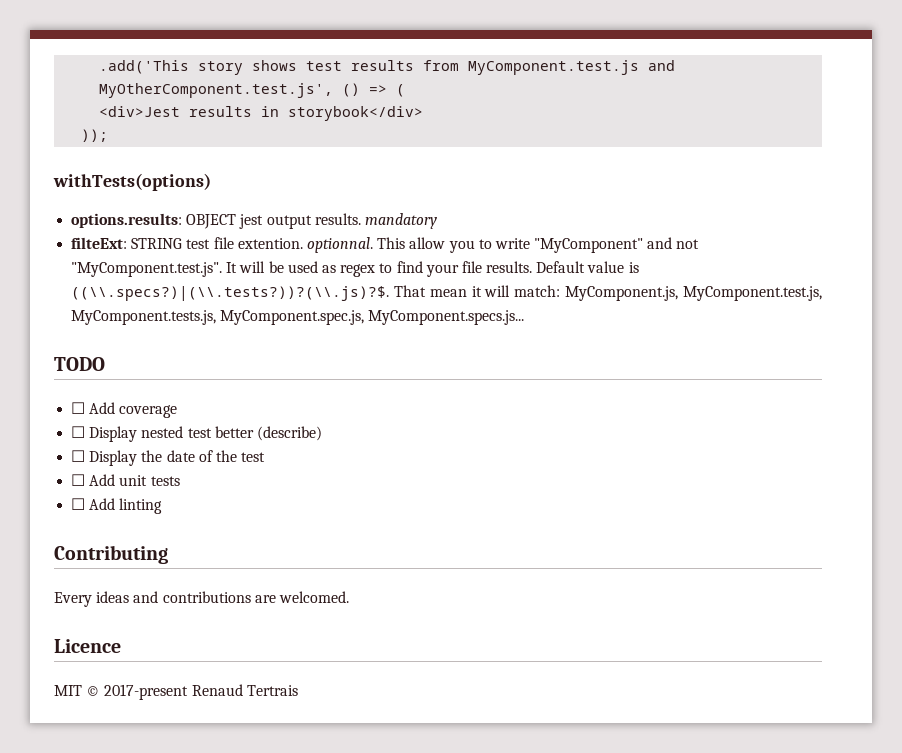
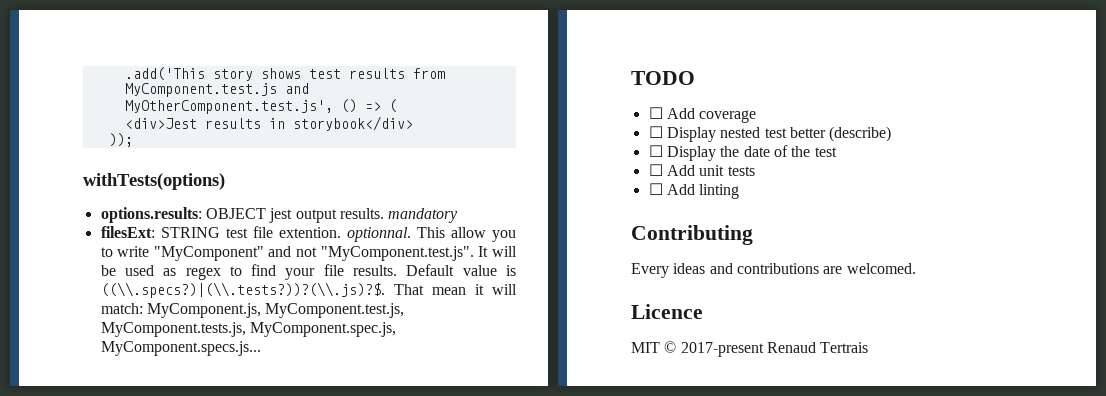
- filteExt: STRING test file extention. optionnal.
+ filesExt: STRING test file extention. optionnal.

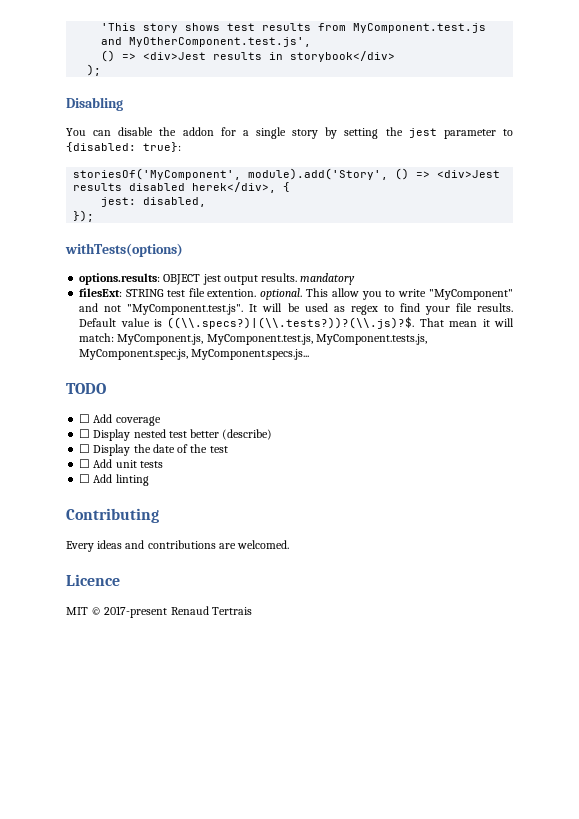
- .add('This story shows test results from MyComponent.test.js and MyOtherComponent.test.js', () => (
- <div>Jest results in storybook</div>
+ 'This story shows test results from MyComponent.test.js and MyOtherComponent.test.js',
+ () => <div>Jest results in storybook</div>
- ));
+ );
+ Disabling
+ You can disable the addon for a single story by setting the jest parameter to {disabled: true}:
+ storiesOf('MyComponent', module).add('Story', () => <div>Jest results disabled herek</div>, {
+ jest: disabled,
+ });
- filesExt: STRING test file extention. optionnal.
+ filesExt: STRING test file extention. optional.

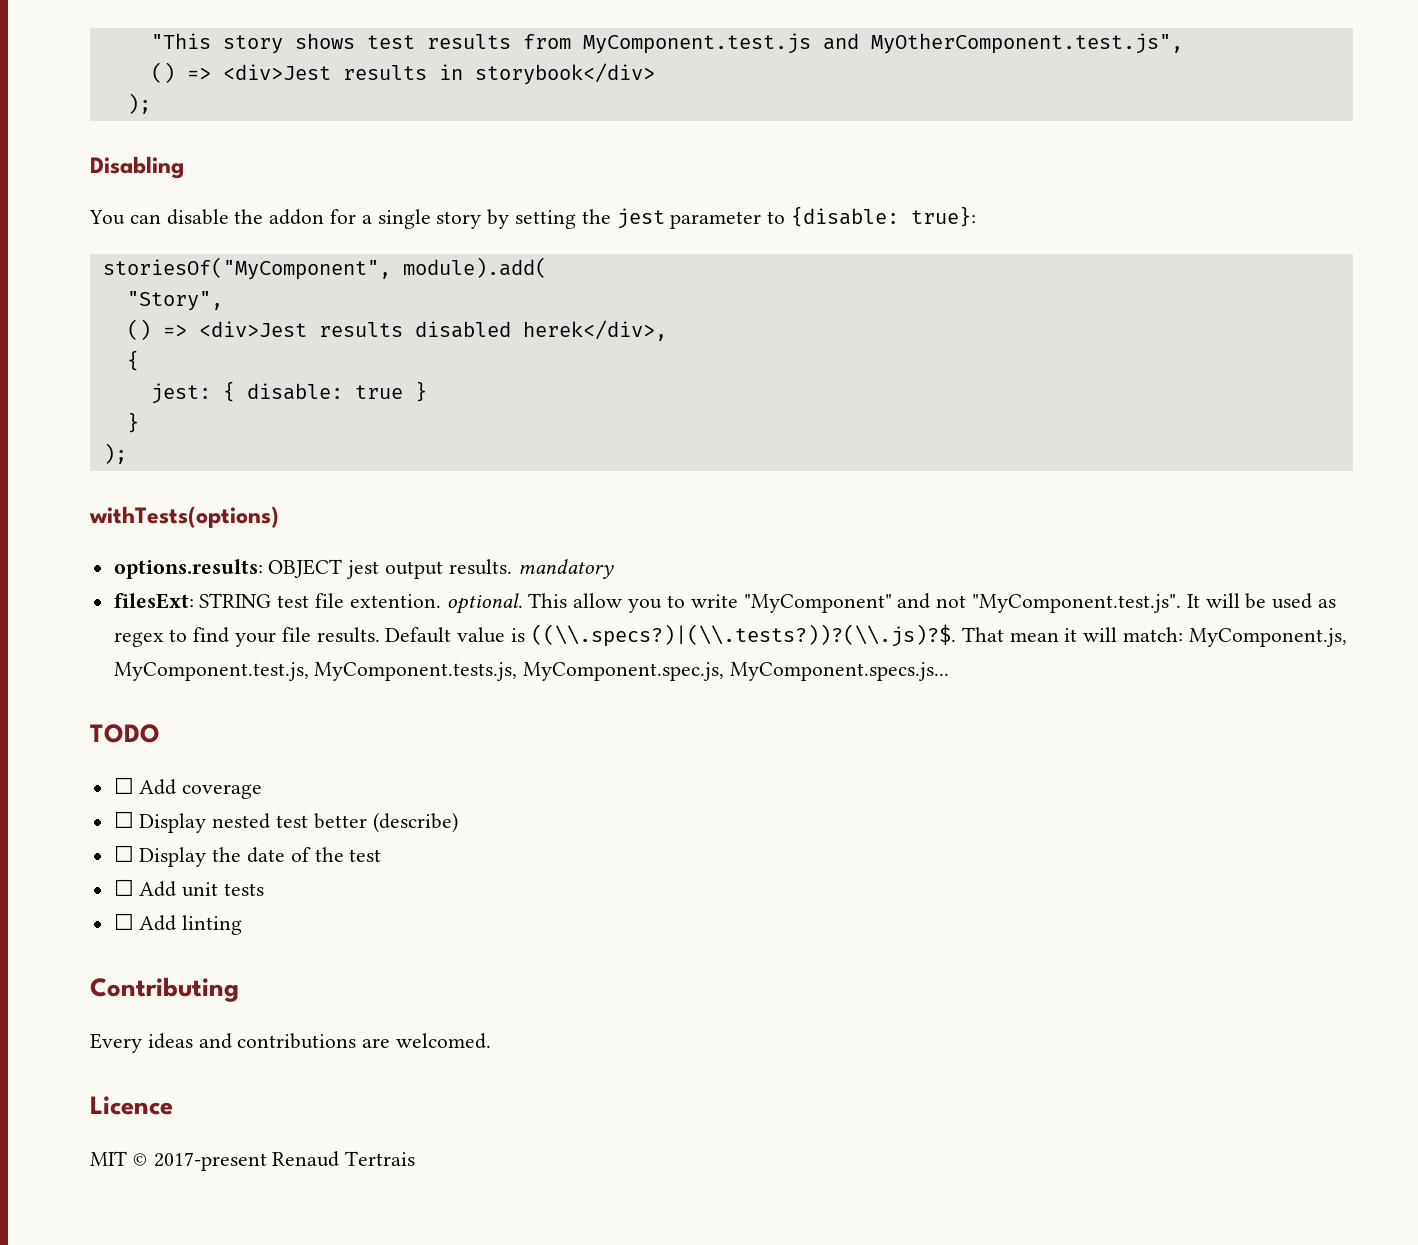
- 'This story shows test results from MyComponent.test.js and MyOtherComponent.test.js',
+ "This story shows test results from MyComponent.test.js and MyOtherComponent.test.js",
- You can disable the addon for a single story by setting the jest parameter to {disabled: true}:
+ You can disable the addon for a single story by setting the jest parameter to {disable: true}:
- storiesOf('MyComponent', module).add('Story', () => <div>Jest results disabled herek</div>, {
+ storiesOf("MyComponent", module).add(
+ "Story",
+ () => <div>Jest results disabled herek</div>,
+ {
- jest: disabled,
- });
+ jest: { disable: true }
+ }
+ );

